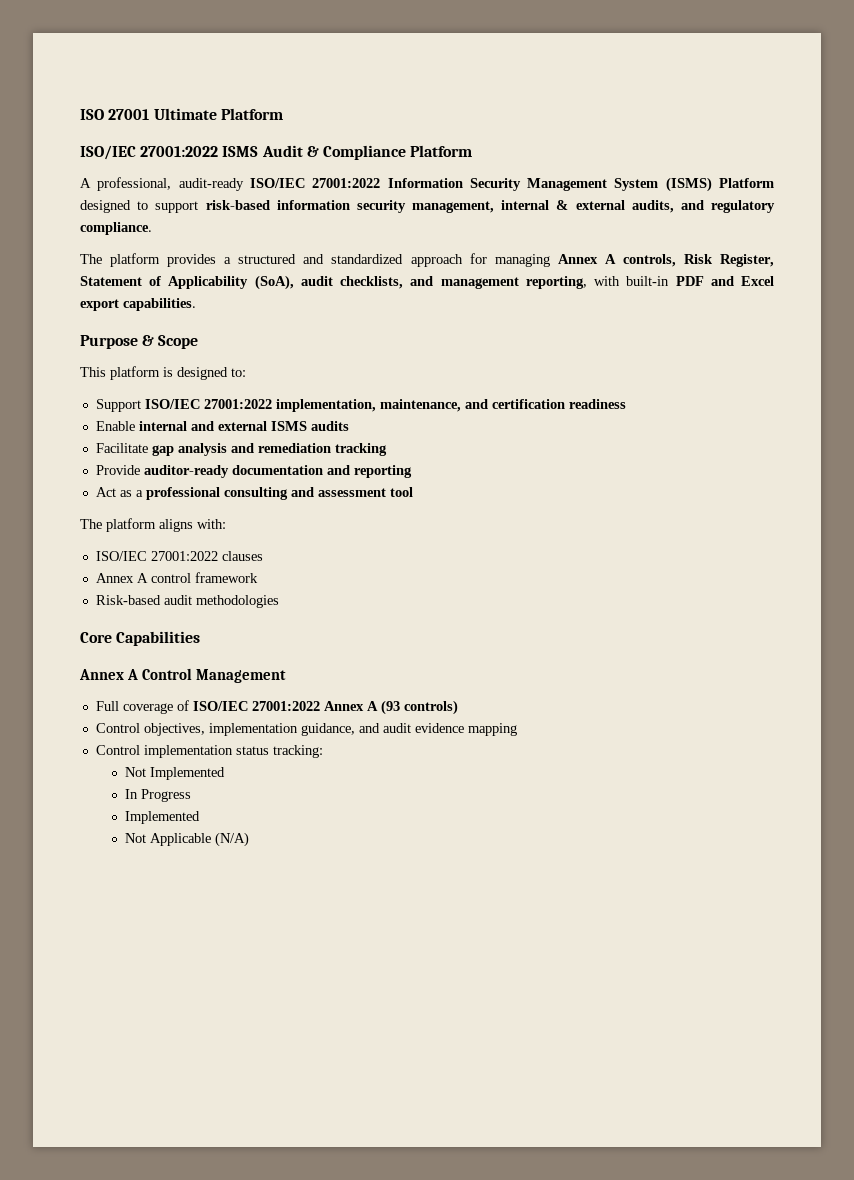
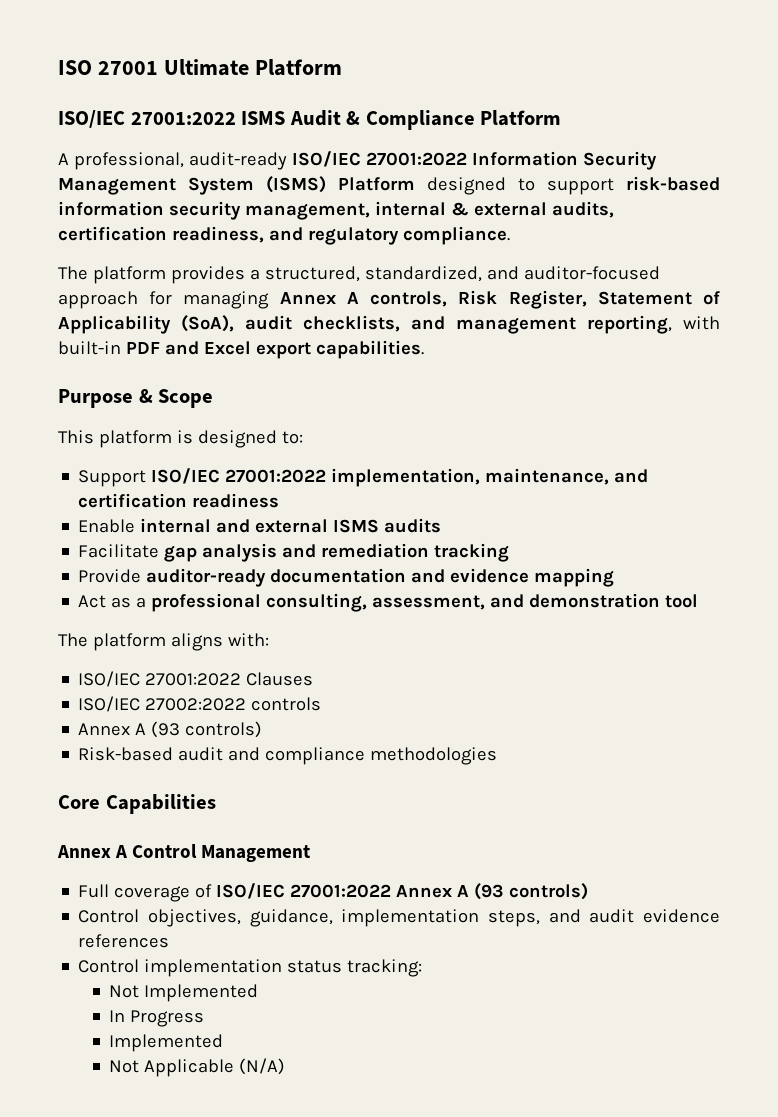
- A professional, audit-ready ISO/IEC 27001:2022 Information Security Management System (ISMS) Platform designed to support risk-based information security management, internal & external audits, and regulatory compliance.
+ A professional, audit-ready ISO/IEC 27001:2022 Information Security Management System (ISMS) Platform designed to support risk-based information security management, internal & external audits, certification readiness, and regulatory compliance.
- The platform provides a structured and standardized approach for managing Annex A controls, Risk Register, Statement of Applicability (SoA), audit checklists, and management reporting, with built-in PDF and Excel export capabilities.
+ The platform provides a structured, standardized, and auditor-focused approach for managing Annex A controls, Risk Register, Statement of Applicability (SoA), audit checklists, and management reporting, with built-in PDF and Excel export capabilities.
- Provide auditor-ready documentation and reporting
+ Provide auditor-ready documentation and evidence mapping
- Act as a professional consulting and assessment tool
+ Act as a professional consulting, assessment, and demonstration tool
- ISO/IEC 27001:2022 clauses
- Annex A control framework
+ ISO/IEC 27001:2022 Clauses
+ ISO/IEC 27002:2022 controls
+ Annex A (93 controls)
- Risk-based audit methodologies
+ Risk-based audit and compliance methodologies
- Control objectives, implementation guidance, and audit evidence mapping
+ Control objectives, guidance, implementation steps, and audit evidence references

